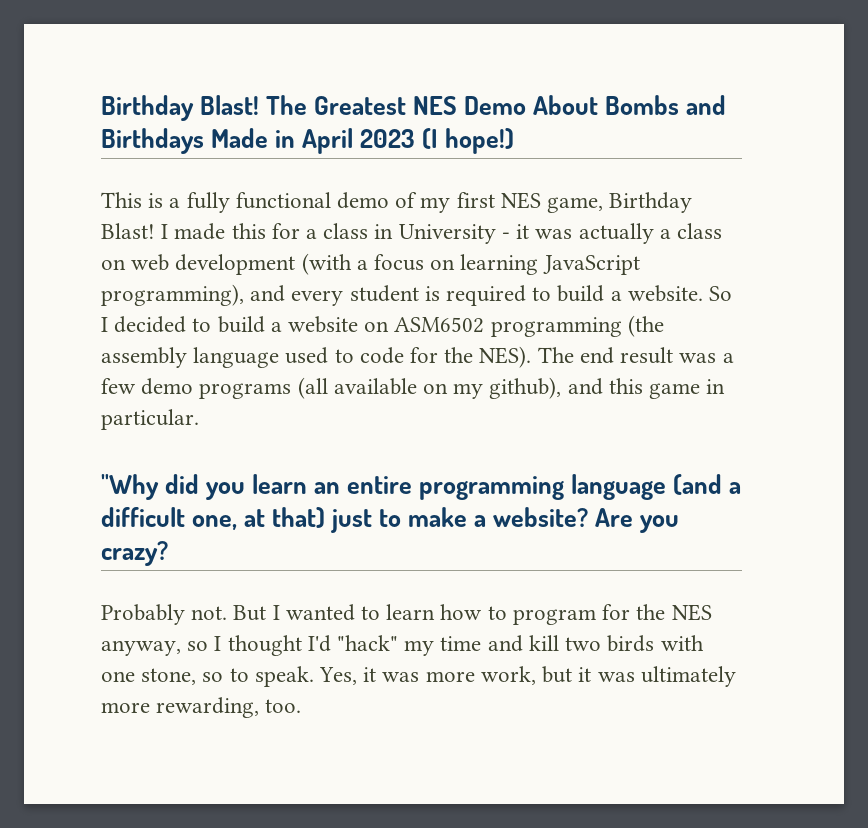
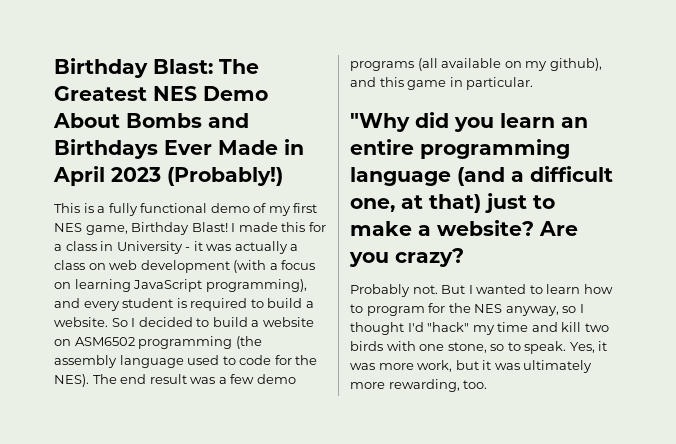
- Birthday Blast! The Greatest NES Demo About Bombs and Birthdays Made in April 2023 (I hope!)
+ Birthday Blast: The Greatest NES Demo About Bombs and Birthdays Ever Made in April 2023 (Probably!)

